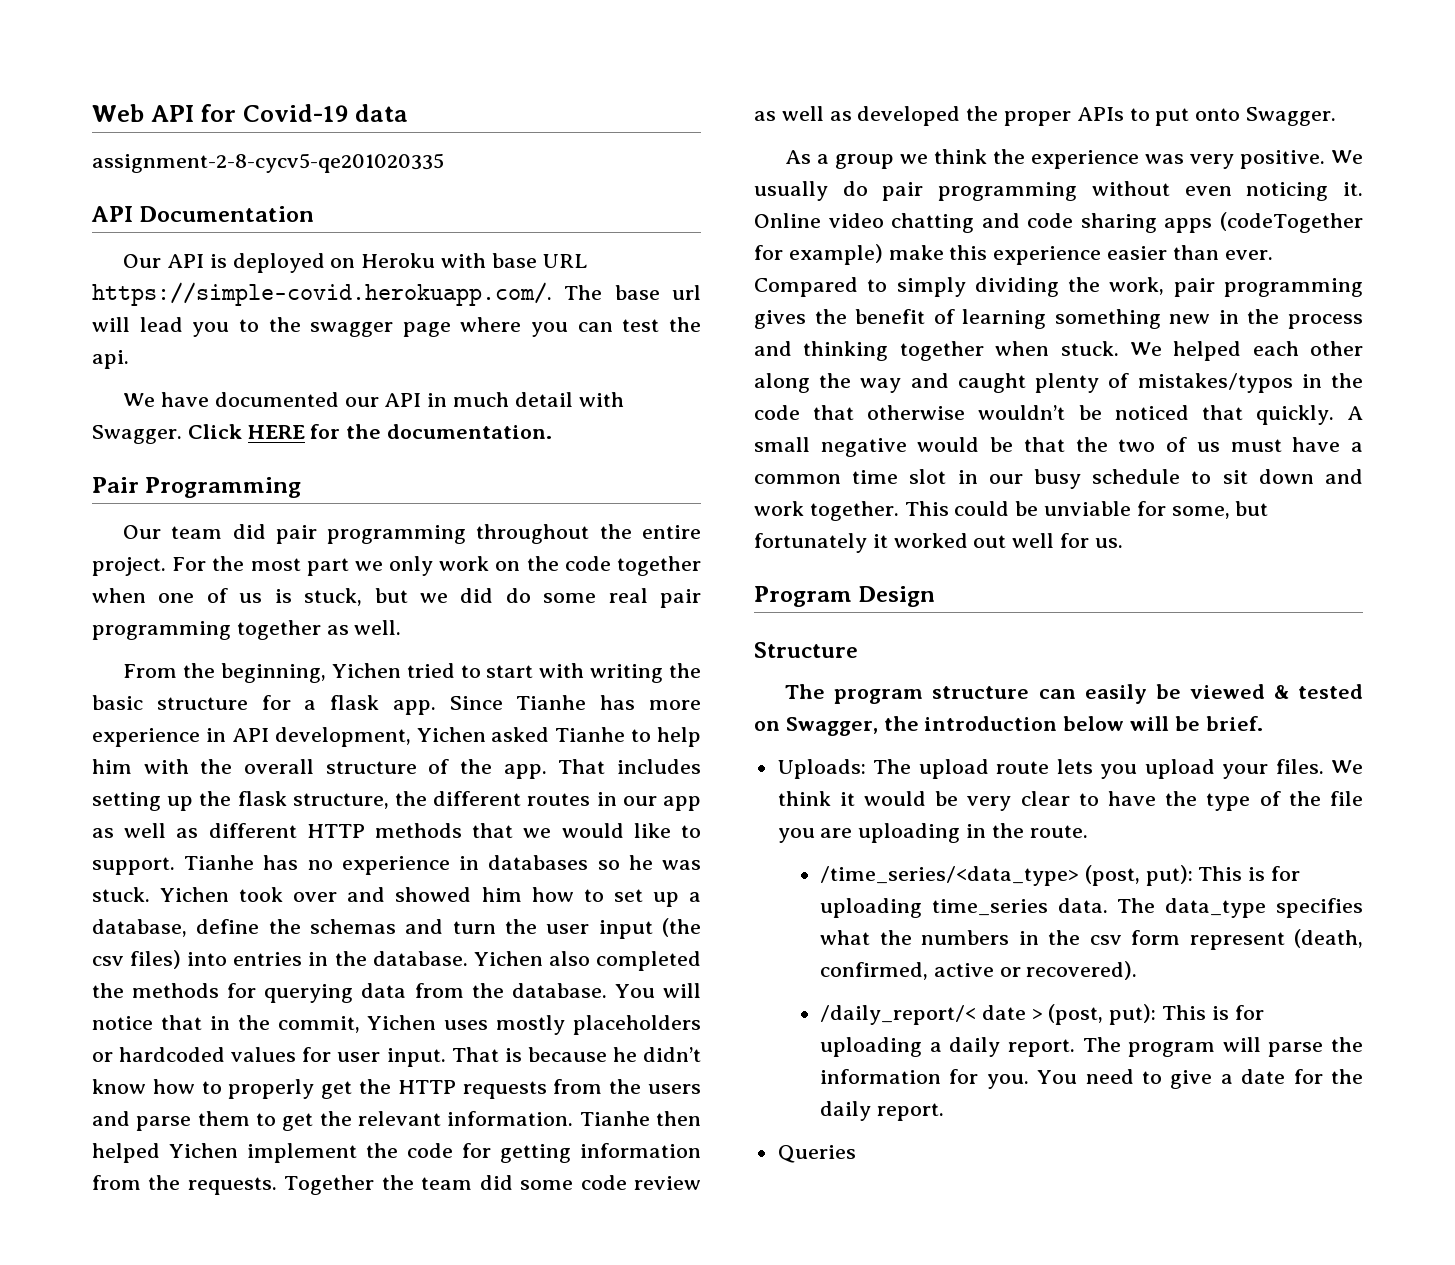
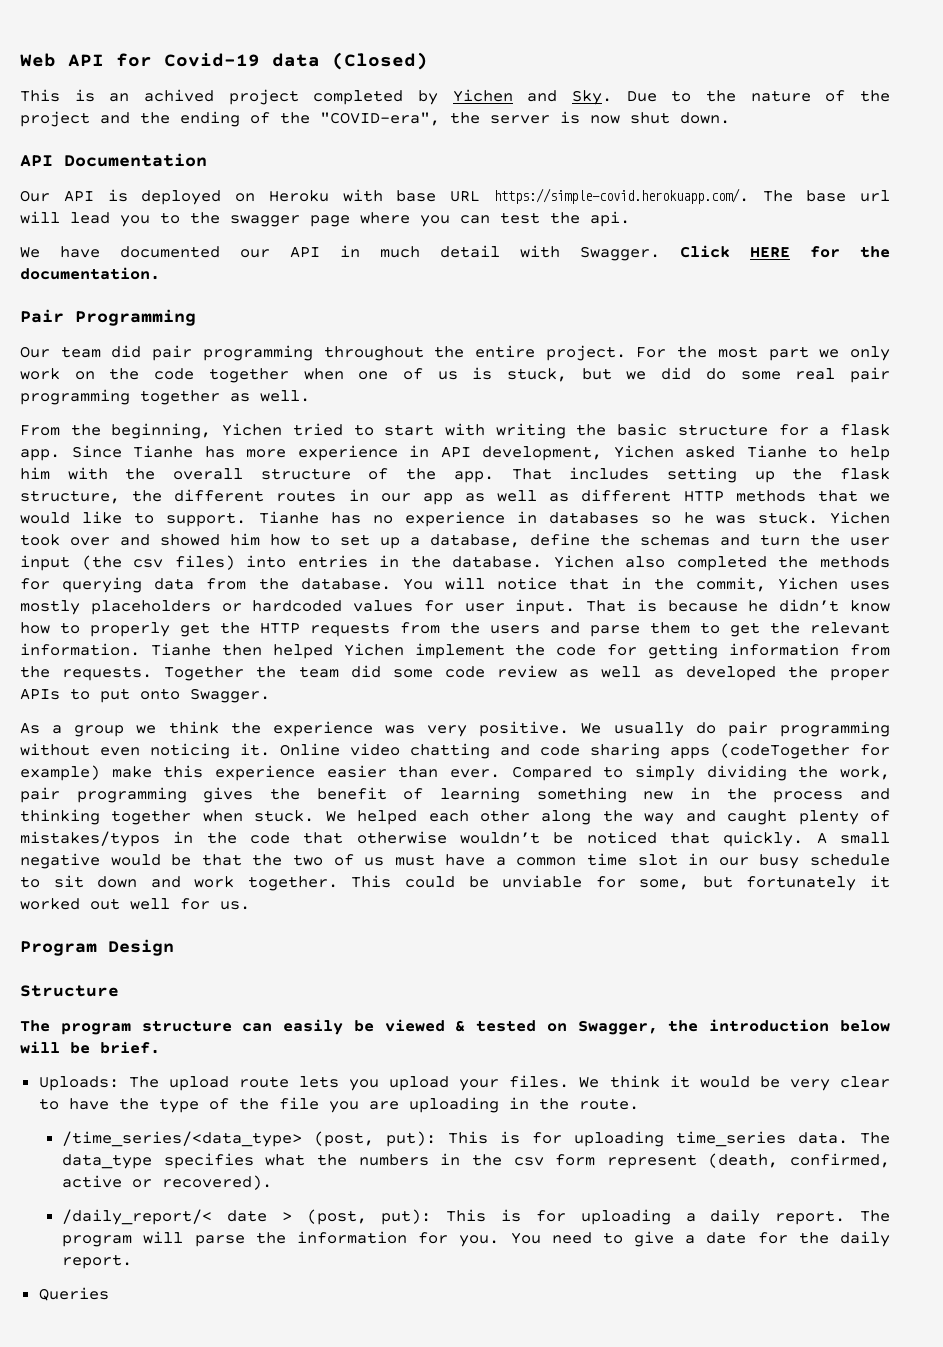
- Web API for Covid-19 data
- assignment-2-8-cycv5-qe201020335
+ Web API for Covid-19 data (Closed)
+ This is an achived project completed by Yichen and Sky. Due to the nature of the project and the ending of the "COVID-era", the server is now shut down.

